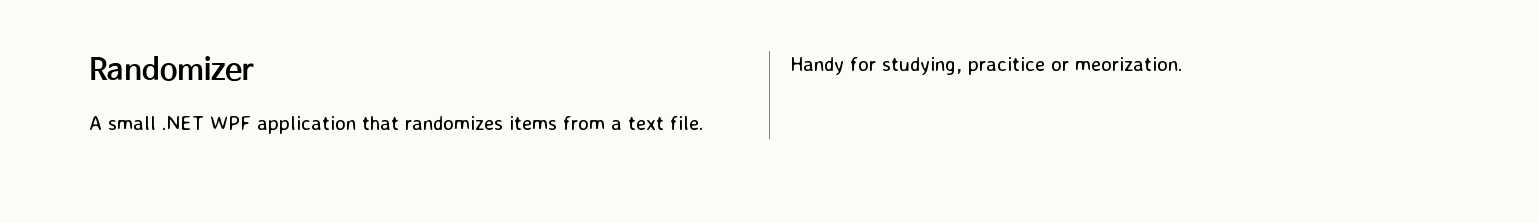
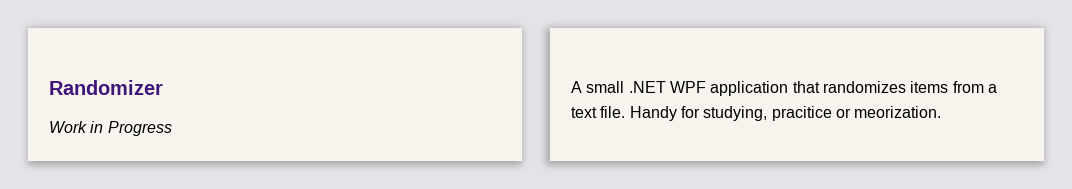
+ Work in Progress

